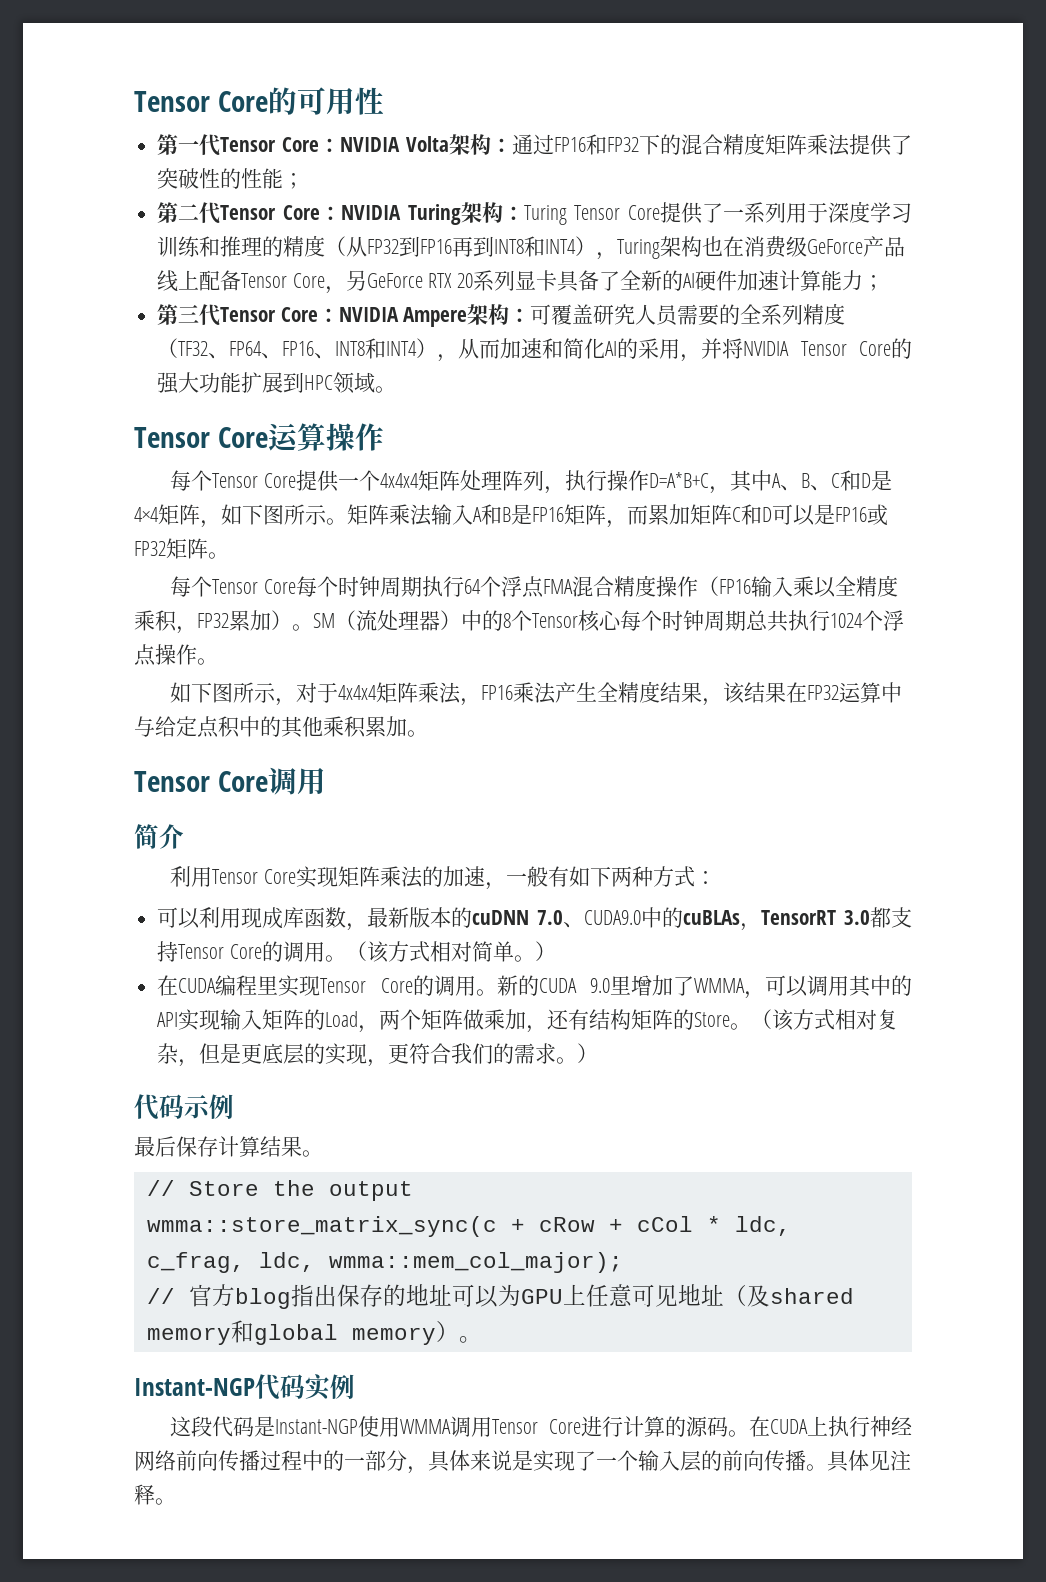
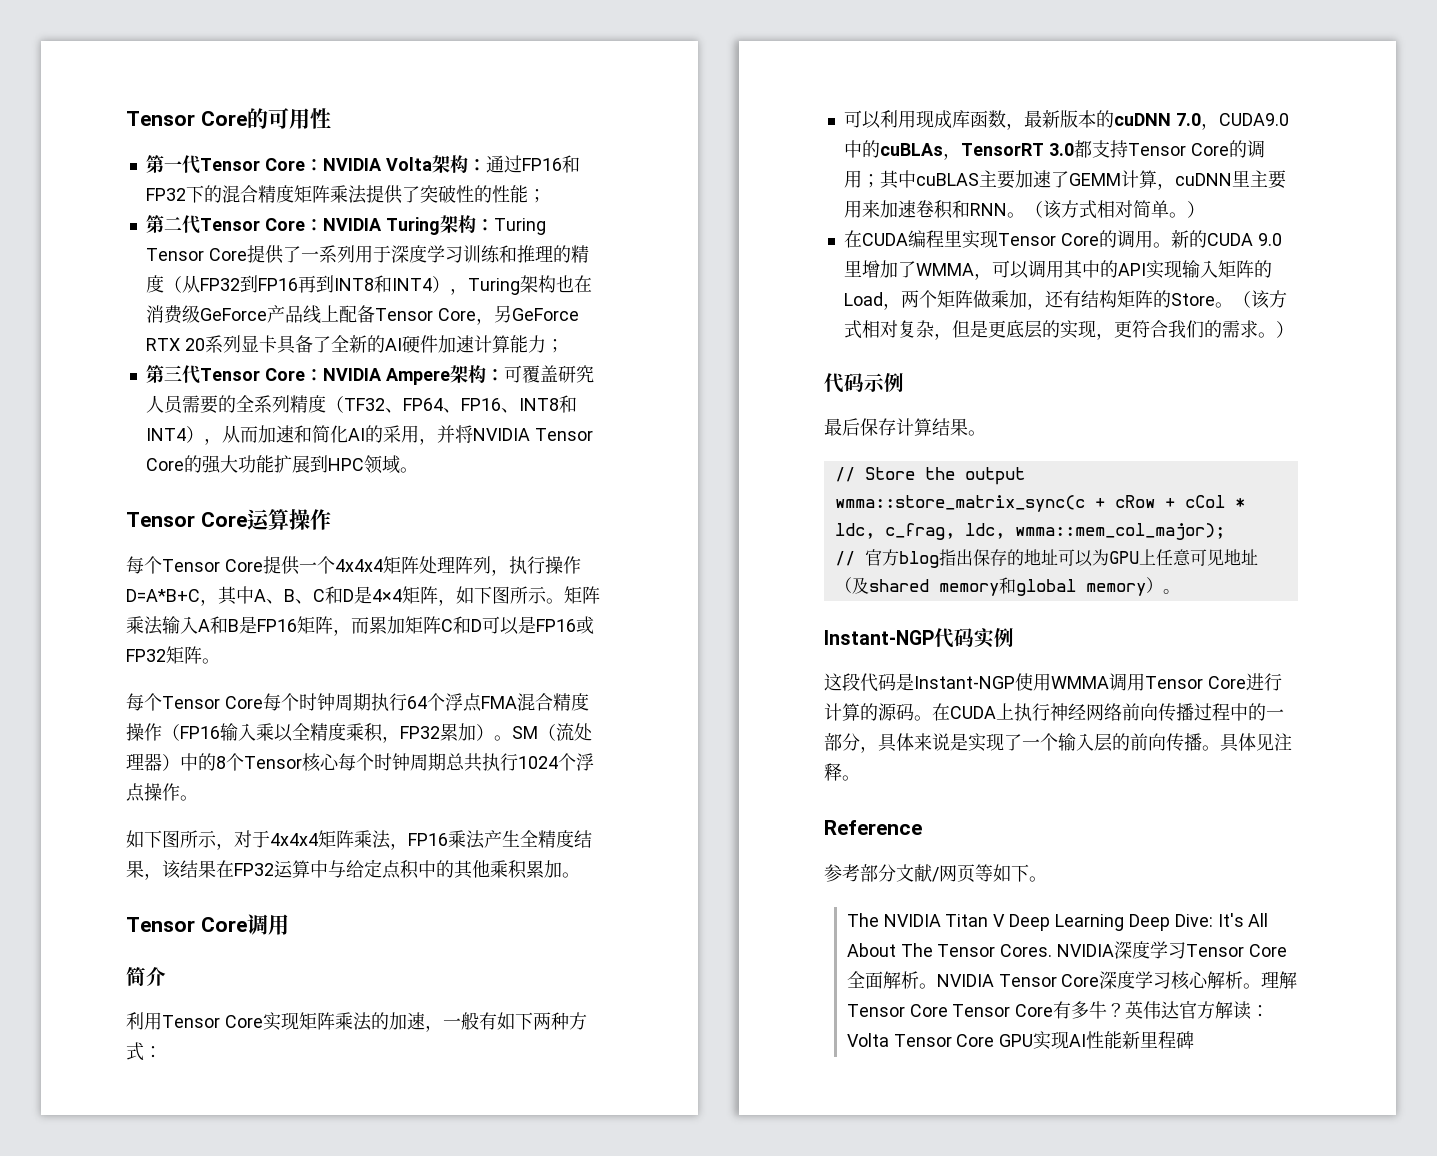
- 可以利用现成库函数，最新版本的cuDNN 7.0、CUDA9.0中的cuBLAs，TensorRT 3.0都支持Tensor Core的调用。
+ 可以利用现成库函数，最新版本的cuDNN 7.0，CUDA9.0中的cuBLAs，TensorRT 3.0都支持Tensor Core的调用；其中cuBLAS主要加速了GEMM计算，cuDNN里主要用来加速卷积和RNN。
+ Reference
+ 参考部分文献/网页等如下。
+ The NVIDIA Titan V Deep Learning Deep Dive: It's All About The Tensor Cores. NVIDIA深度学习Tensor Core全面解析。NVIDIA Tensor Core深度学习核心解析。理解Tensor Core Tensor Core有多牛？英伟达官方解读：Volta Tensor Core GPU实现AI性能新里程碑

